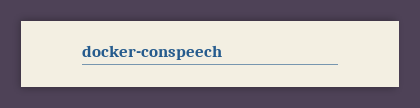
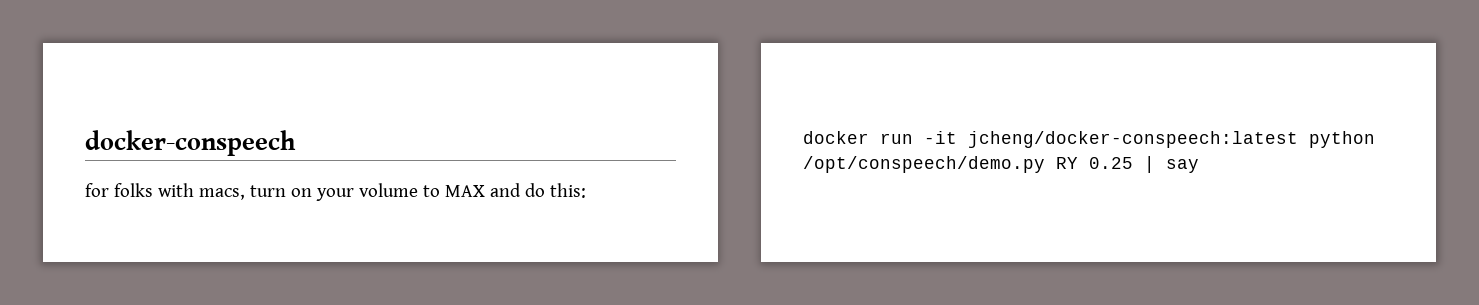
+ for folks with macs, turn on your volume to MAX and do this:
+ docker run -it jcheng/docker-conspeech:latest python /opt/conspeech/demo.py RY 0.25 | say

